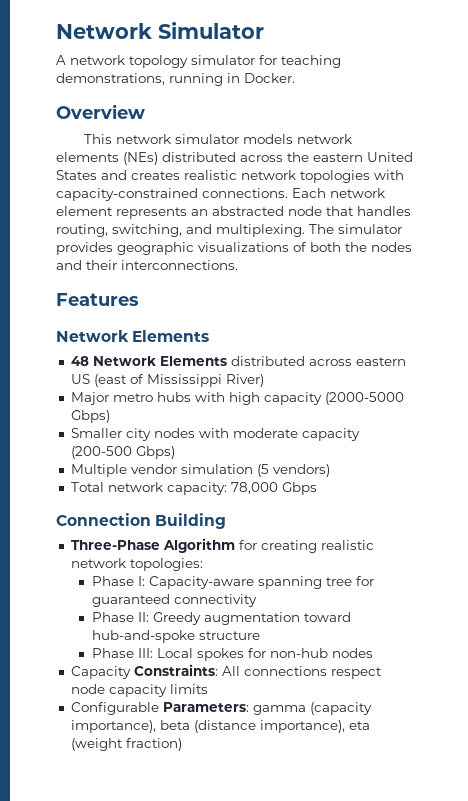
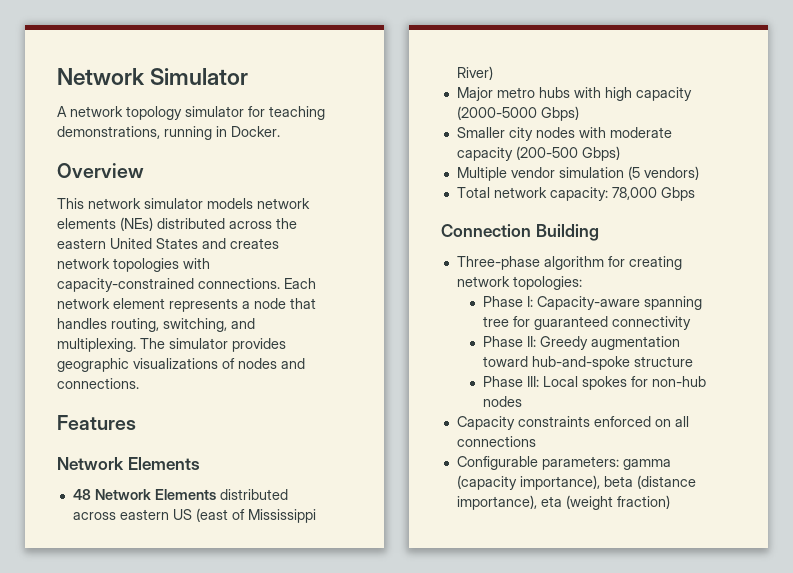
- This network simulator models network elements (NEs) distributed across the eastern United States and creates realistic network topologies with capacity-constrained connections.
+ This network simulator models network elements (NEs) distributed across the eastern United States and creates network topologies with capacity-constrained connections.
- Each network element represents an abstracted node that handles routing, switching, and multiplexing.
+ Each network element represents a node that handles routing, switching, and multiplexing.
- The simulator provides geographic visualizations of both the nodes and their interconnections.
+ The simulator provides geographic visualizations of nodes and connections.
- Three-Phase Algorithm for creating realistic network topologies:
+ Three-phase algorithm for creating network topologies:
- Capacity Constraints: All connections respect node capacity limits
+ Capacity constraints enforced on all connections
- Configurable Parameters: gamma (capacity importance), beta (distance importance), eta (weight fraction)
+ Configurable parameters: gamma (capacity importance), beta (distance importance), eta (weight fraction)

